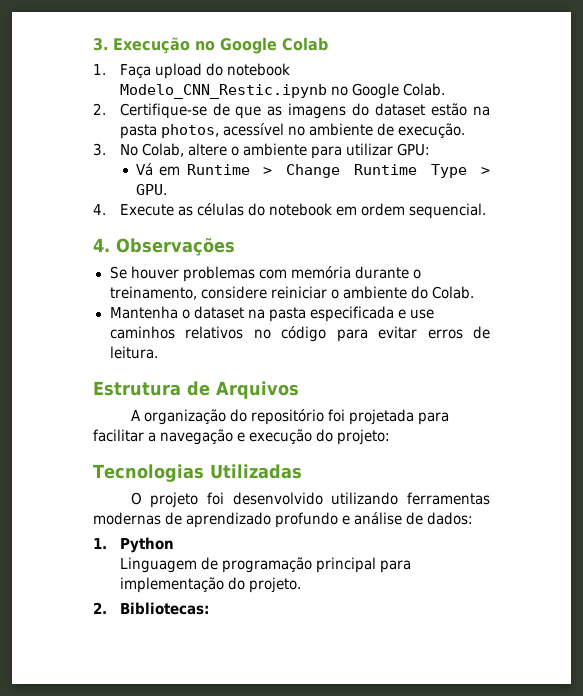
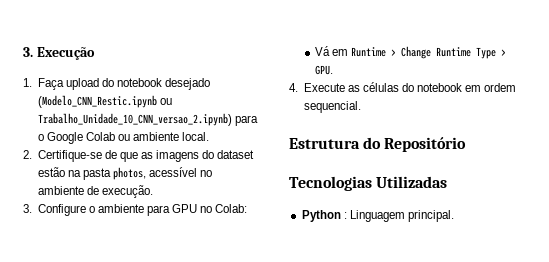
- 3. Execução no Google Colab
+ 3. Execução
- 1. Faça upload do notebook Modelo_CNN_Restic.ipynb no Google Colab.
+ 1. Faça upload do notebook desejado (Modelo_CNN_Restic.ipynb ou Trabalho_Unidade_10_CNN_versao_2.ipynb) para o Google Colab ou ambiente local.
- 3. No Colab, altere o ambiente para utilizar GPU:
+ 3. Configure o ambiente para GPU no Colab:
- 4. Observações
- Se houver problemas com memória durante o treinamento, considere reiniciar o ambiente do Colab.
- Mantenha o dataset na pasta especificada e use caminhos relativos no código para evitar erros de leitura.
- Estrutura de Arquivos
- A organização do repositório foi projetada para facilitar a navegação e execução do projeto:
+ Estrutura do Repositório
  Tecnologias Utilizadas
- O projeto foi desenvolvido utilizando ferramentas modernas de aprendizado profundo e análise de dados:
- 1. Python
- Linguagem de programação principal para implementação do projeto.
- 2. Bibliotecas:
+ Python : Linguagem principal.

